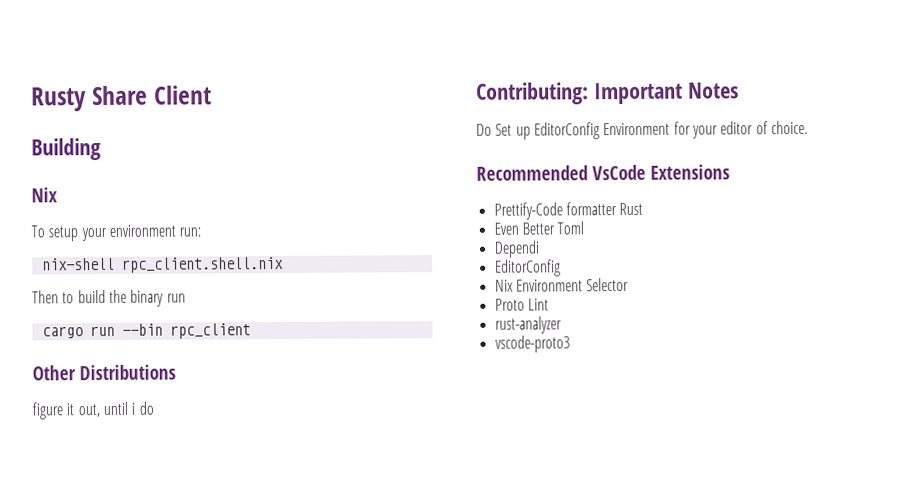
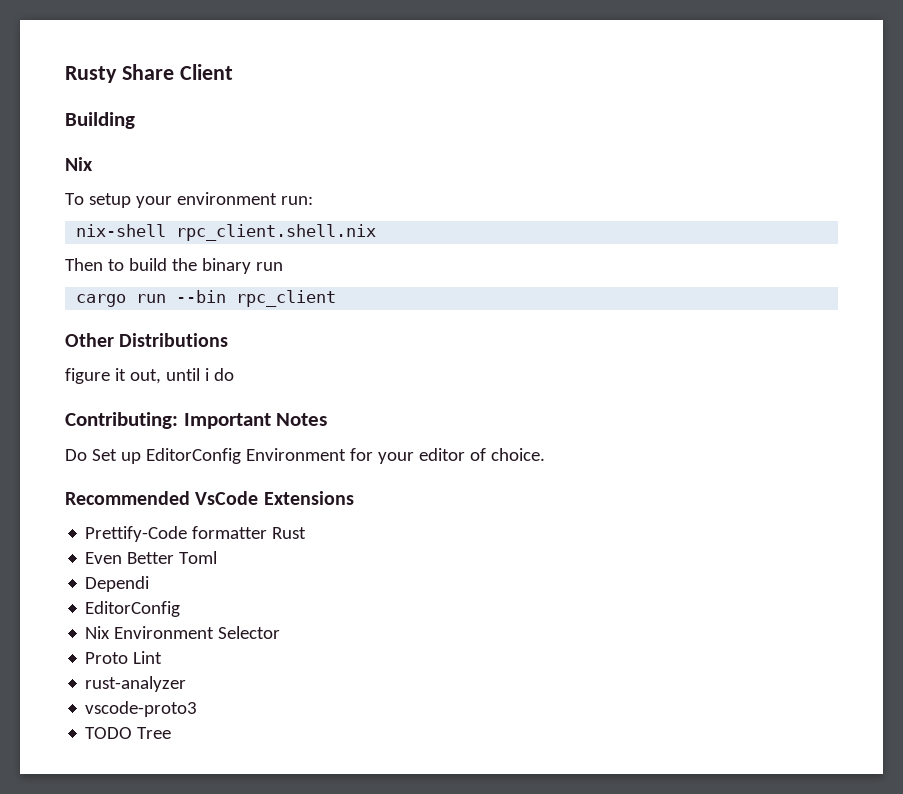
+ TODO Tree

